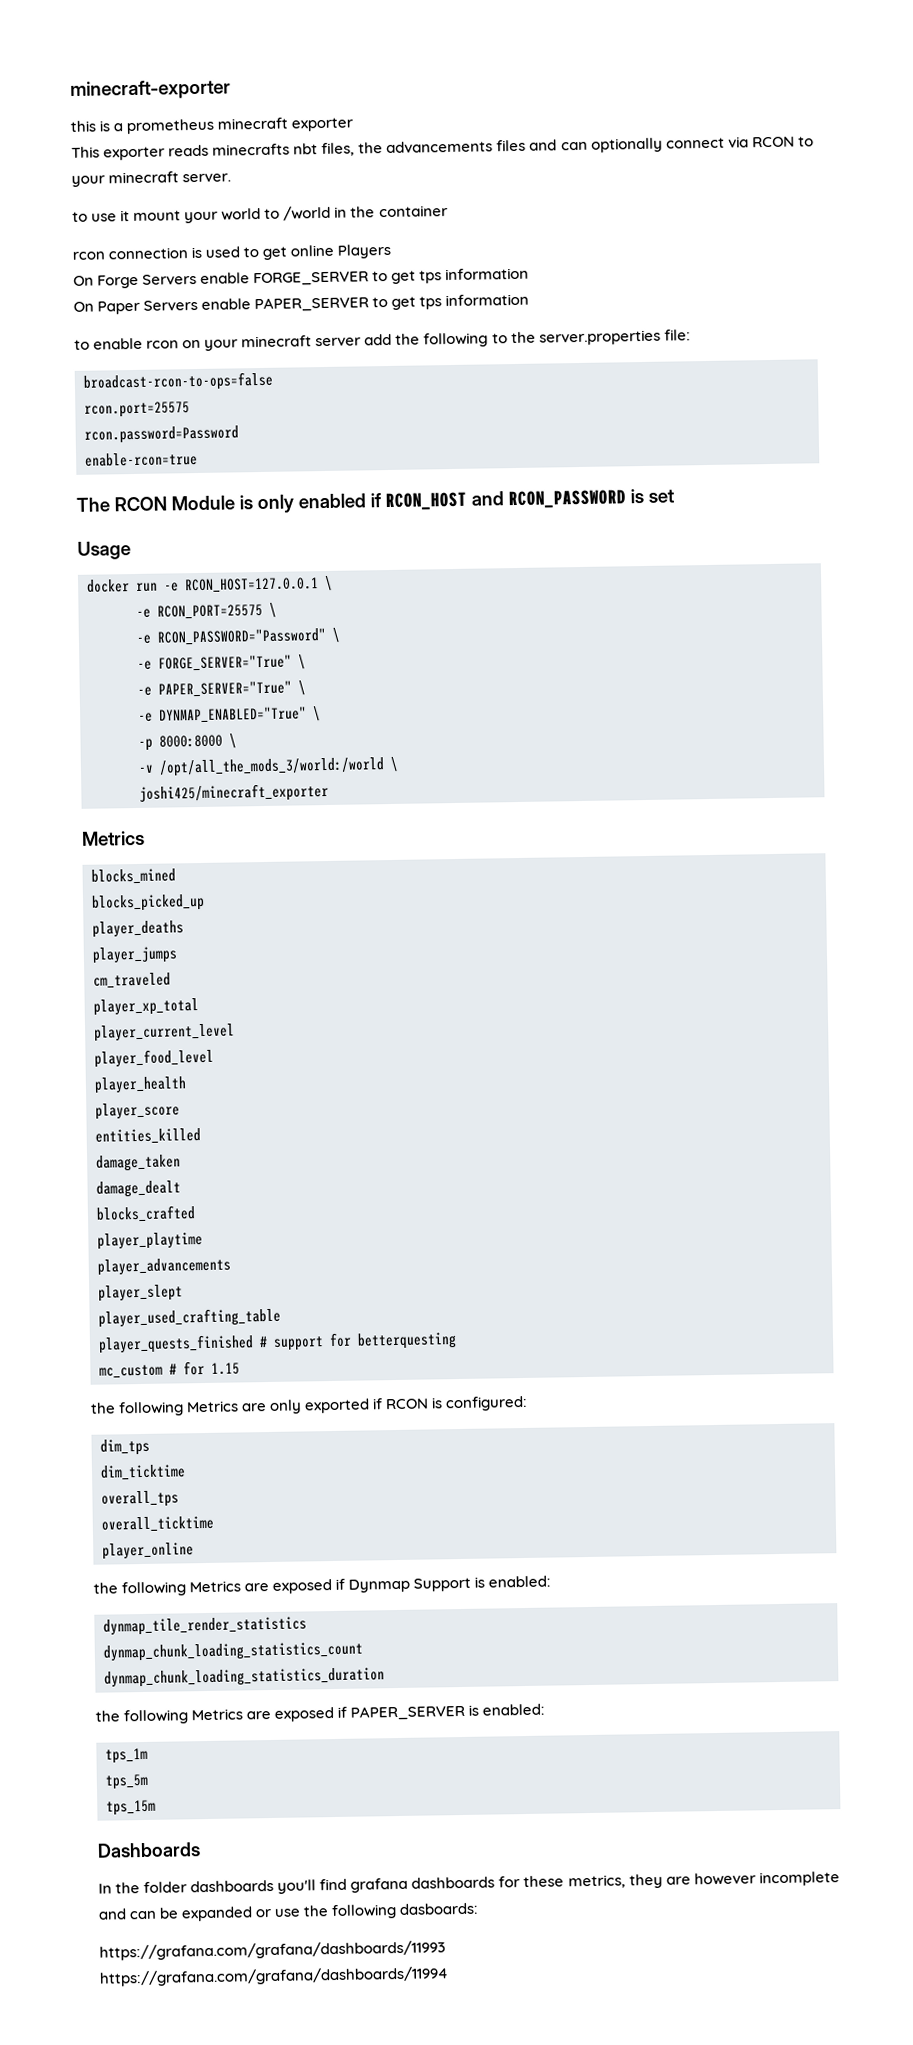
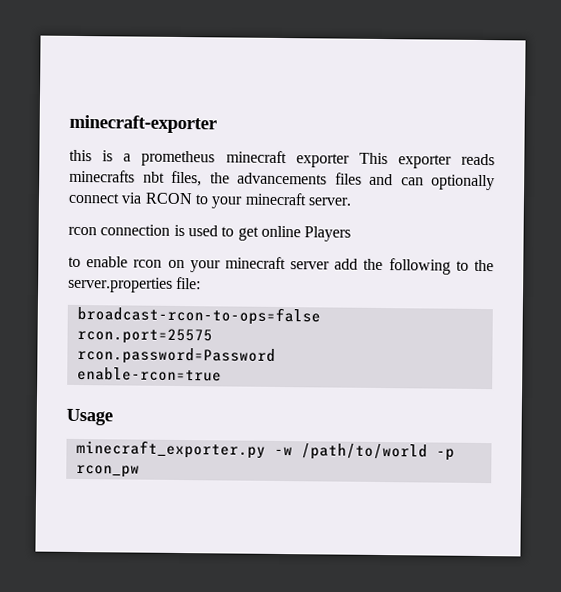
- this is a prometheus minecraft exporter
- This exporter reads minecrafts nbt files, the advancements files and can optionally connect via RCON to your minecraft server.
+ this is a prometheus minecraft exporter This exporter reads minecrafts nbt files, the advancements files and can optionally connect via RCON to your minecraft server.
- to use it mount your world to /world in the container
- On Forge Servers enable FORGE_SERVER to get tps information
- On Paper Servers enable PAPER_SERVER to get tps information
- The RCON Module is only enabled if RCON_HOST and RCON_PASSWORD is set
  Usage
- docker run -e RCON_HOST=127.0.0.1 \
- -e RCON_PORT=25575 \
- -e RCON_PASSWORD="Password" \
- -e FORGE_SERVER="True" \
- -e PAPER_SERVER="True" \
- -e DYNMAP_ENABLED="True" \
- -p 8000:8000 \
- -v /opt/all_the_mods_3/world:/world \
- joshi425/minecraft_exporter
- Metrics
- blocks_mined
- blocks_picked_up
- player_deaths
- player_jumps
- cm_traveled
- player_xp_total
- player_current_level
- player_food_level
- player_health
- player_score
- entities_killed
- damage_taken
- damage_dealt
- blocks_crafted
- player_playtime
- player_advancements
- player_slept
- player_used_crafting_table
- player_quests_finished # support for betterquesting
- mc_custom # for 1.15
- the following Metrics are only exported if RCON is configured:
- dim_tps
- dim_ticktime
- overall_tps
- overall_ticktime
- player_online
- the following Metrics are exposed if Dynmap Support is enabled:
- dynmap_tile_render_statistics
- dynmap_chunk_loading_statistics_count
- dynmap_chunk_loading_statistics_duration
- the following Metrics are exposed if PAPER_SERVER is enabled:
- tps_1m
- tps_5m
- tps_15m
- Dashboards
- In the folder dashboards you'll find grafana dashboards for these metrics, they are however incomplete and can be expanded or use the following dasboards:
- https://grafana.com/grafana/dashboards/11993
- https://grafana.com/grafana/dashboards/11994
+ minecraft_exporter.py -w /path/to/world -p rcon_pw

